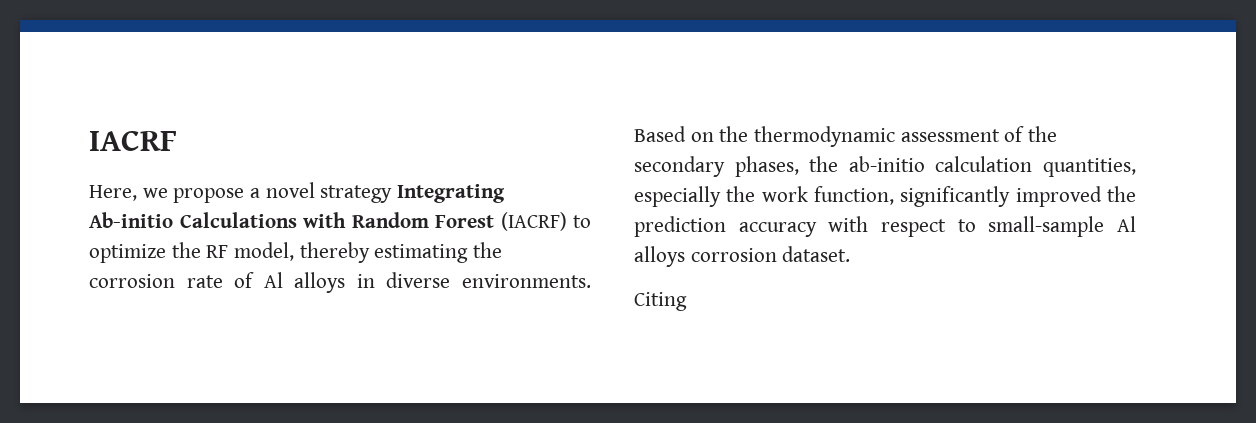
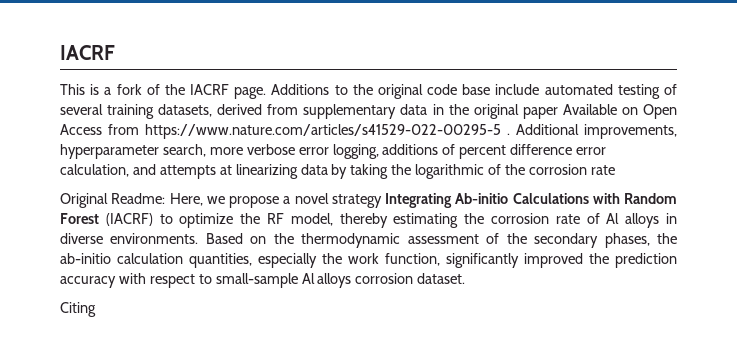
- Here, we propose a novel strategy Integrating Ab-initio Calculations with Random Forest (IACRF) to optimize the RF model, thereby estimating the corrosion rate of Al alloys in diverse environments.
+ This is a fork of the IACRF page. Additions to the original code base include automated testing of several training datasets, derived from supplementary data in the original paper Available on Open Access from https://www.nature.com/articles/s41529-022-00295-5 . Additional improvements, hyperparameter search, more verbose error logging, additions of percent difference error calculation, and attempts at linearizing data by taking the logarithmic of the corrosion rate
+ Original Readme: Here, we propose a novel strategy Integrating Ab-initio Calculations with Random Forest (IACRF) to optimize the RF model, thereby estimating the corrosion rate of Al alloys in diverse environments.

